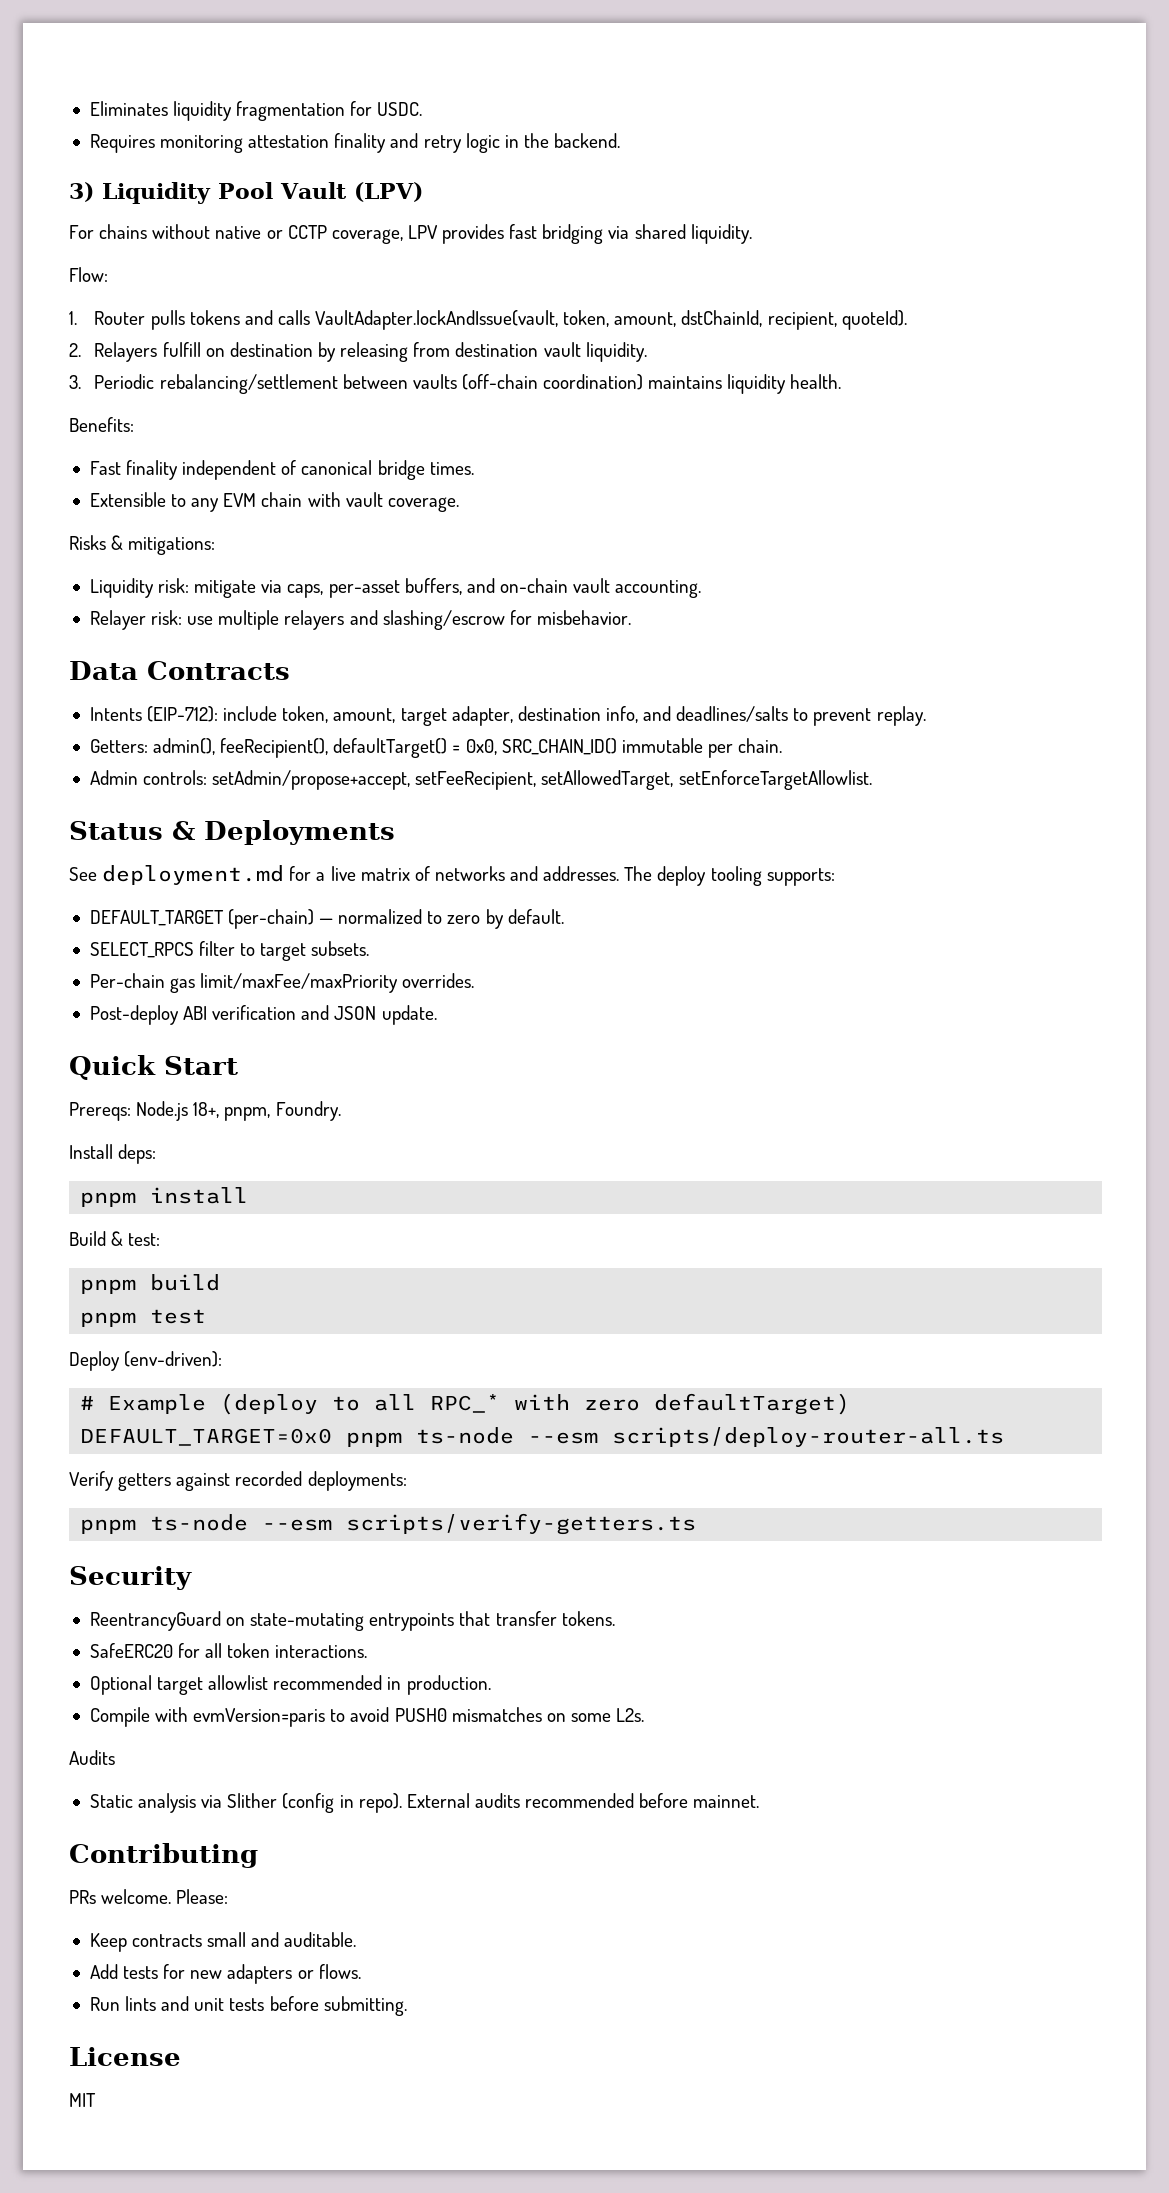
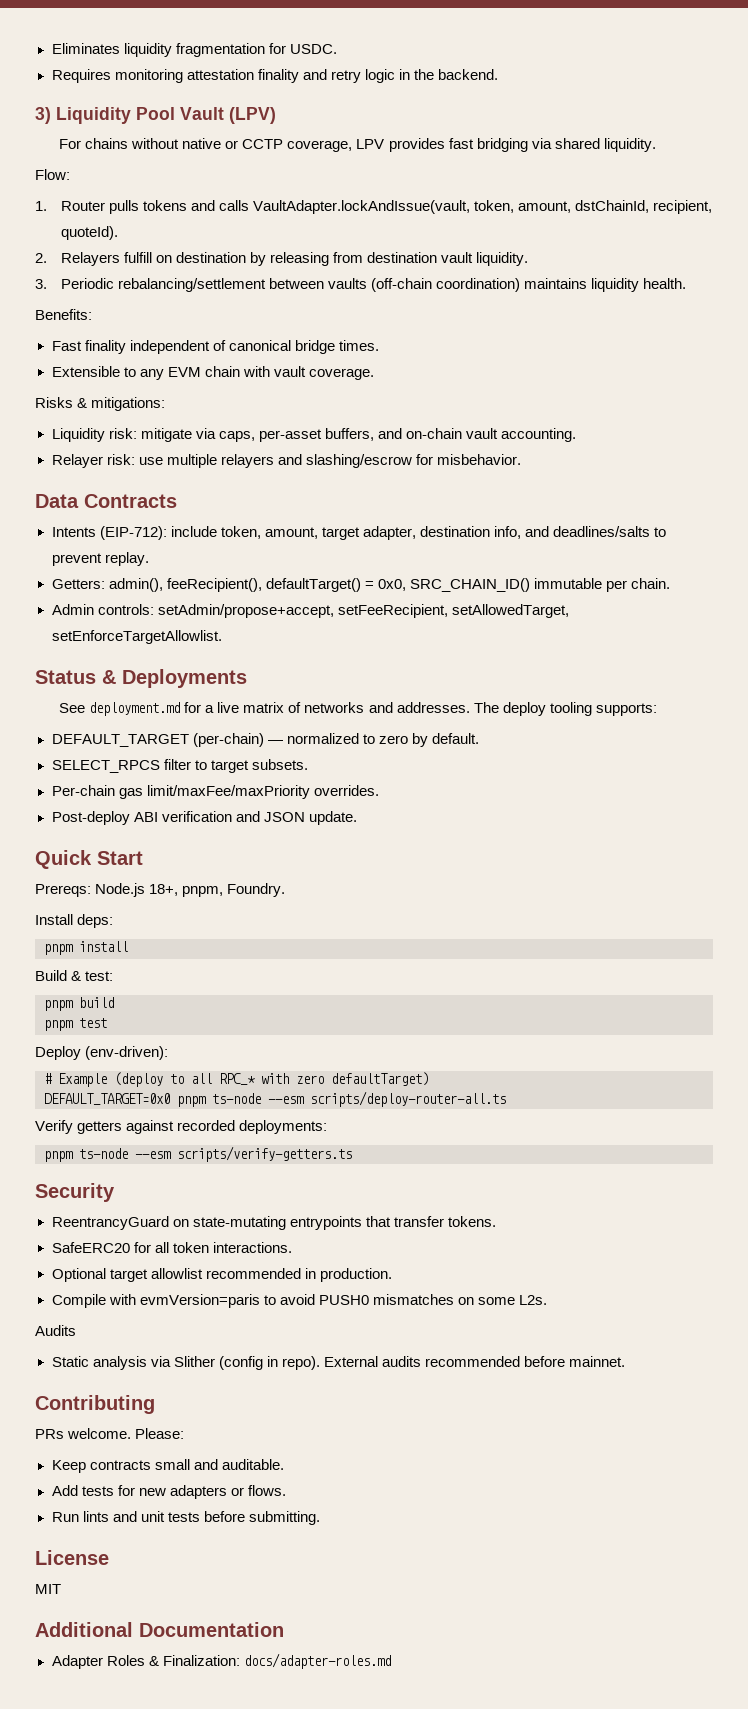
+ Additional Documentation
+ Adapter Roles & Finalization: docs/adapter-roles.md

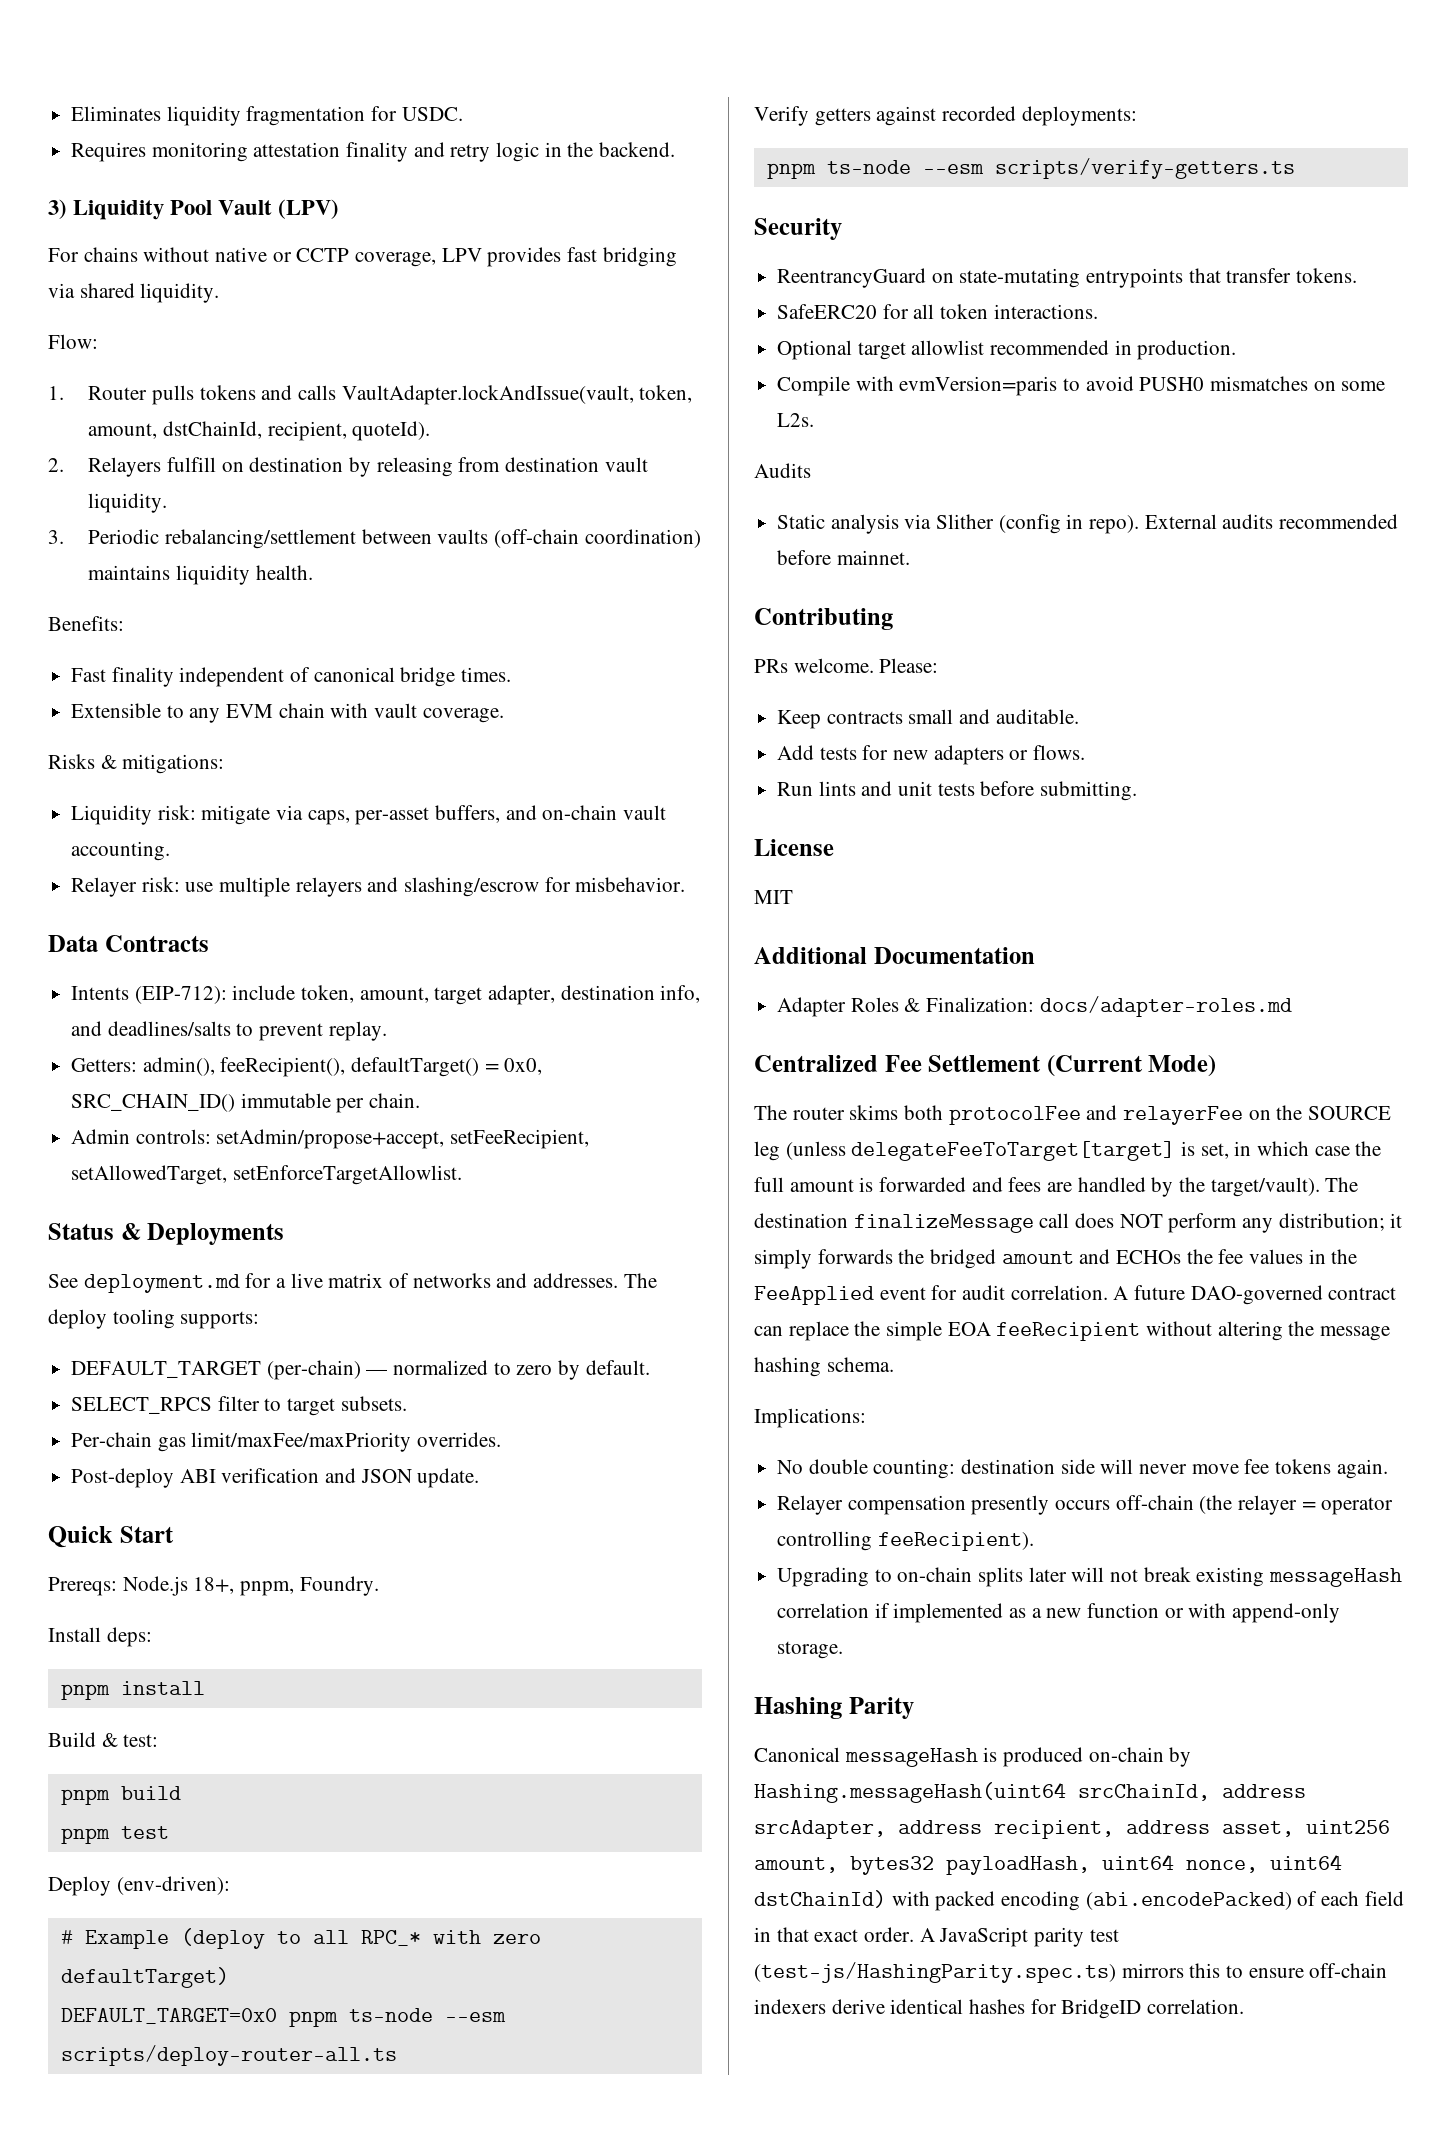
+ Centralized Fee Settlement (Current Mode)
+ The router skims both protocolFee and relayerFee on the SOURCE leg (unless delegateFeeToTarget[target] is set, in which case the full amount is forwarded and fees are handled by the target/vault). The destination finalizeMessage call does NOT perform any distribution; it simply forwards the bridged amount and ECHOs the fee values in the FeeApplied event for audit correlation. A future DAO-governed contract can replace the simple EOA feeRecipient without altering the message hashing schema.
+ Implications:
+ No double counting: destination side will never move fee tokens again.
+ Relayer compensation presently occurs off-chain (the relayer = operator controlling feeRecipient).
+ Upgrading to on-chain splits later will not break existing messageHash correlation if implemented as a new function or with append-only storage.
+ Hashing Parity
+ Canonical messageHash is produced on-chain by Hashing.messageHash(uint64 srcChainId, address srcAdapter, address recipient, address asset, uint256 amount, bytes32 payloadHash, uint64 nonce, uint64 dstChainId) with packed encoding (abi.encodePacked) of each field in that exact order. A JavaScript parity test (test-js/HashingParity.spec.ts) mirrors this to ensure off-chain indexers derive identical hashes for BridgeID correlation.

